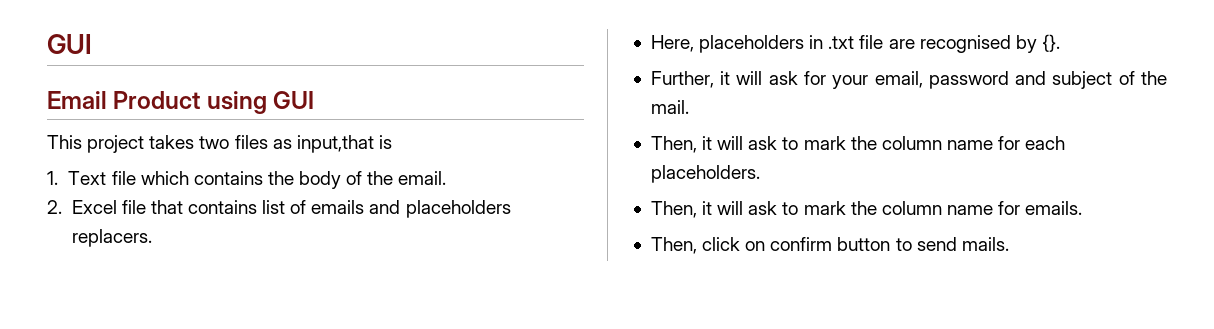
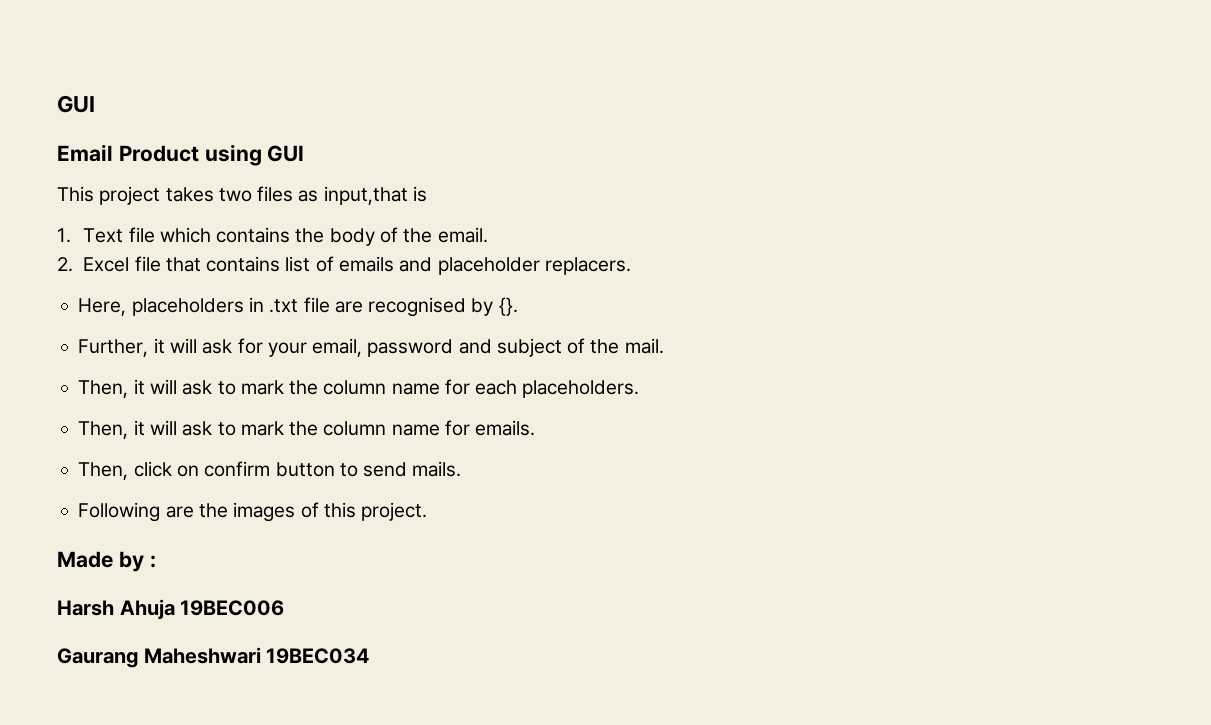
- 2. Excel file that contains list of emails and placeholders replacers.
+ 2. Excel file that contains list of emails and placeholder replacers.
+ Following are the images of this project.
+ Made by :
+ Harsh Ahuja 19BEC006
+ Gaurang Maheshwari 19BEC034

